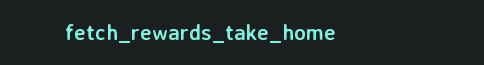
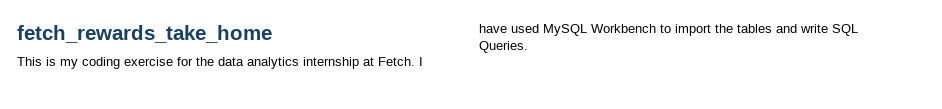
+ This is my coding exercise for the data analytics internship at Fetch. I have used MySQL Workbench to import the tables and write SQL Queries.

